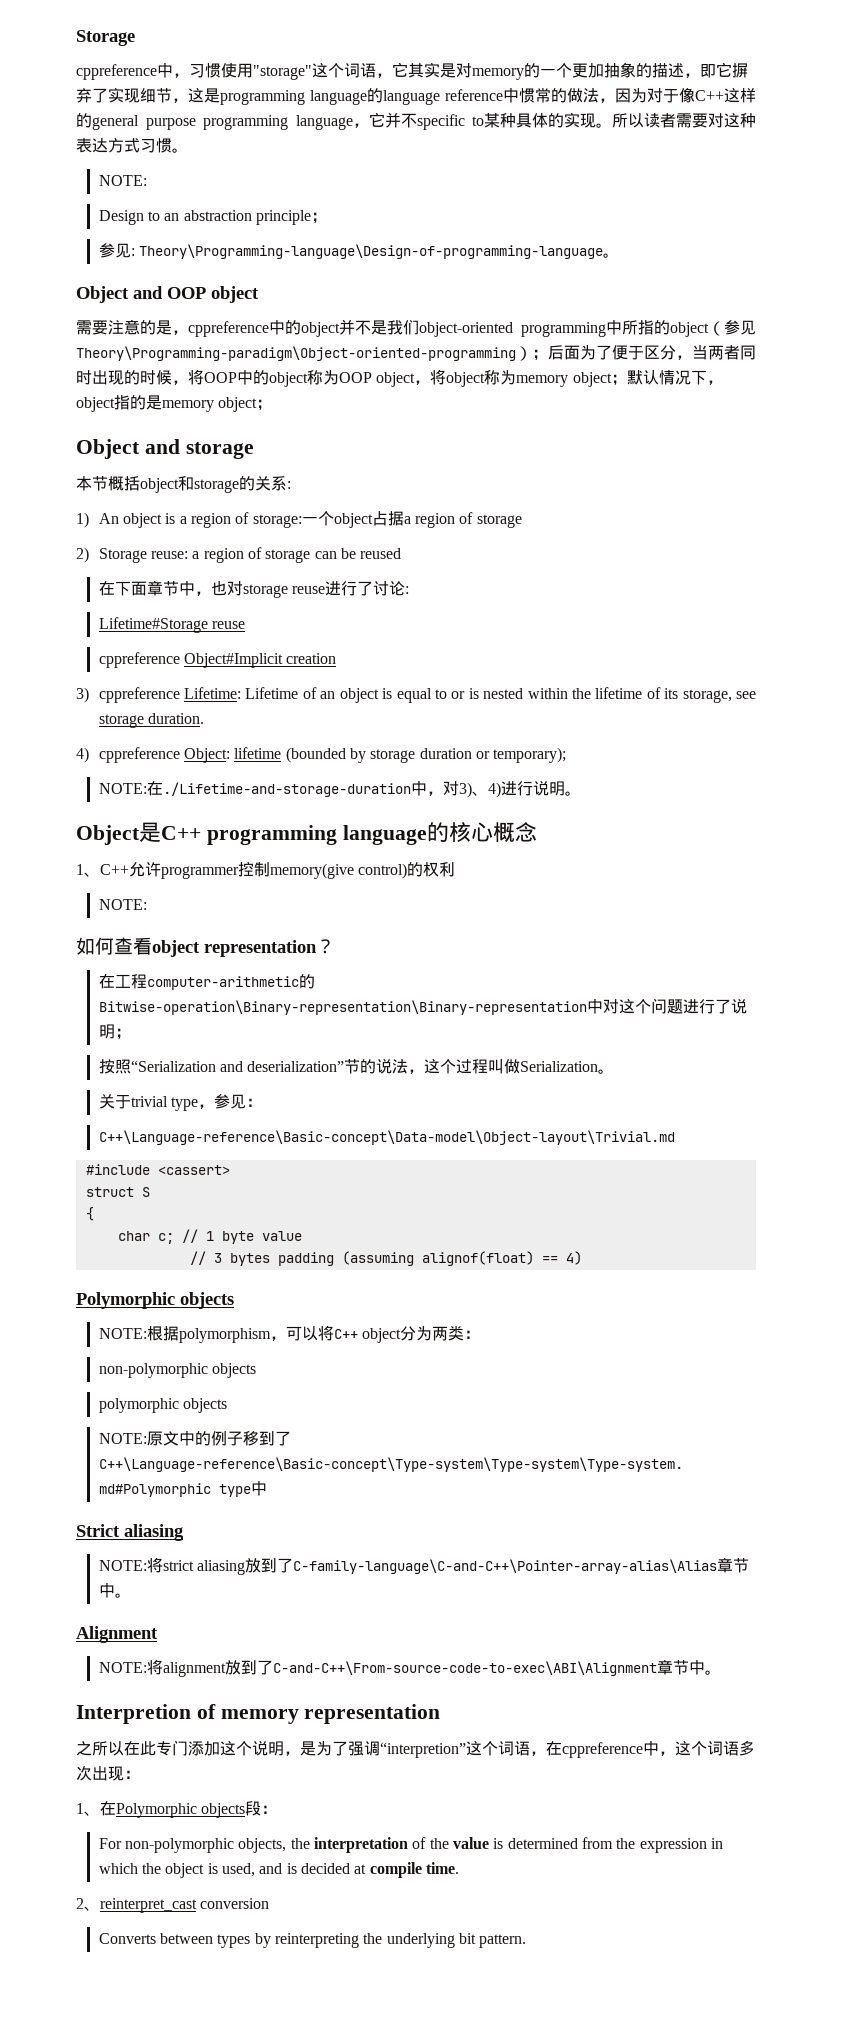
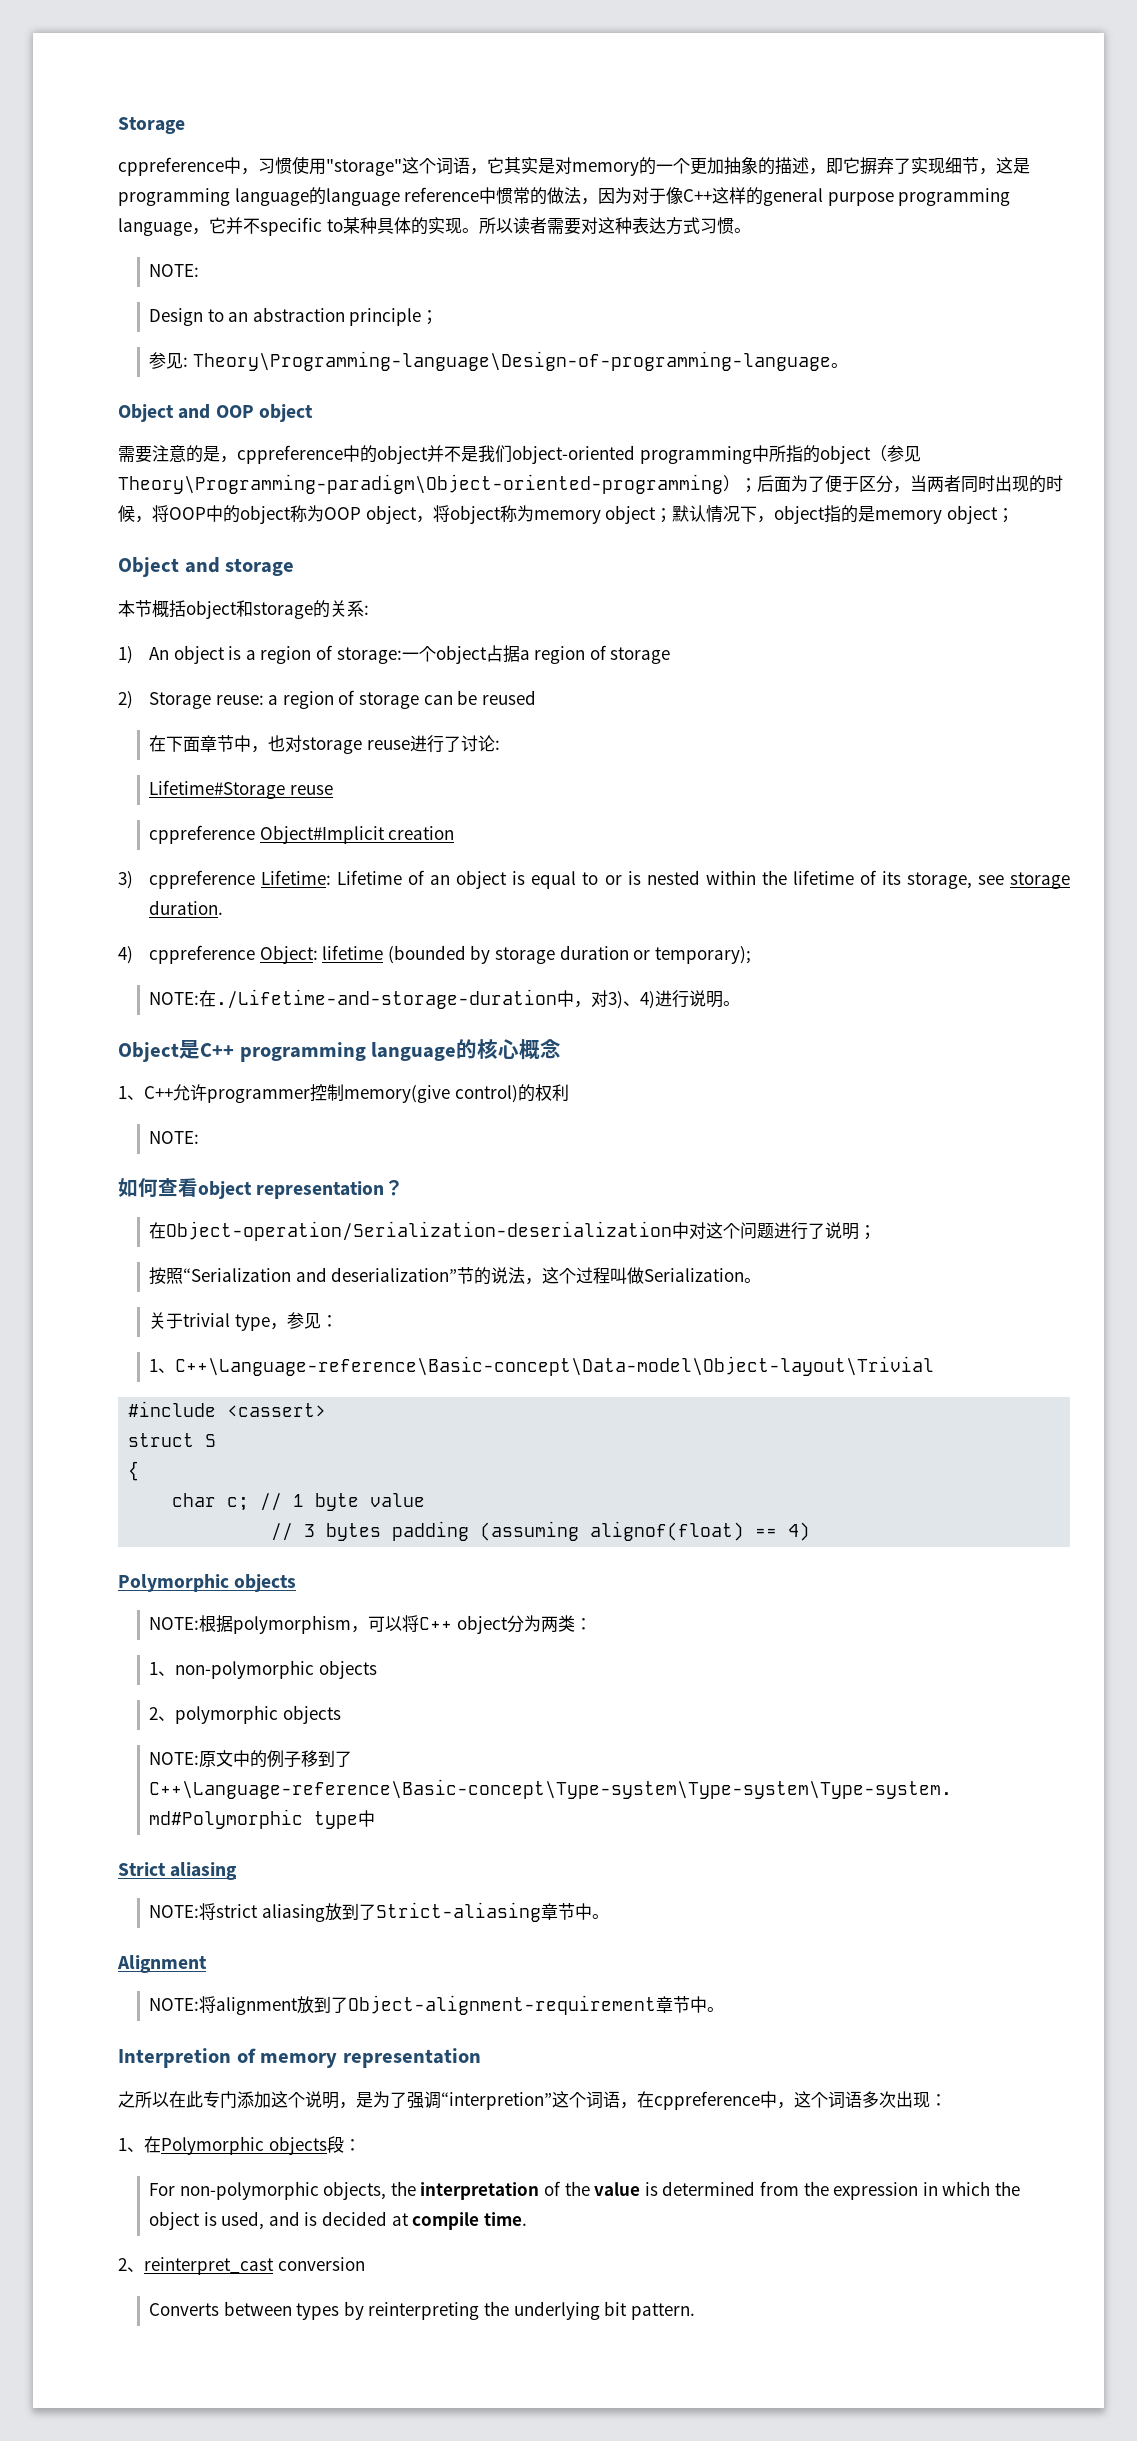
- 在工程computer-arithmetic的Bitwise-operation\Binary-representation\Binary-representation中对这个问题进行了说明；
+ 在Object-operation/Serialization-deserialization中对这个问题进行了说明；
- C++\Language-reference\Basic-concept\Data-model\Object-layout\Trivial.md
+ 1、C++\Language-reference\Basic-concept\Data-model\Object-layout\Trivial
- non-polymorphic objects
+ 1、non-polymorphic objects
- polymorphic objects
+ 2、polymorphic objects
- NOTE:将strict aliasing放到了C-family-language\C-and-C++\Pointer-array-alias\Alias章节中。
+ NOTE:将strict aliasing放到了Strict-aliasing章节中。
- NOTE:将alignment放到了C-and-C++\From-source-code-to-exec\ABI\Alignment章节中。
+ NOTE:将alignment放到了Object-alignment-requirement章节中。

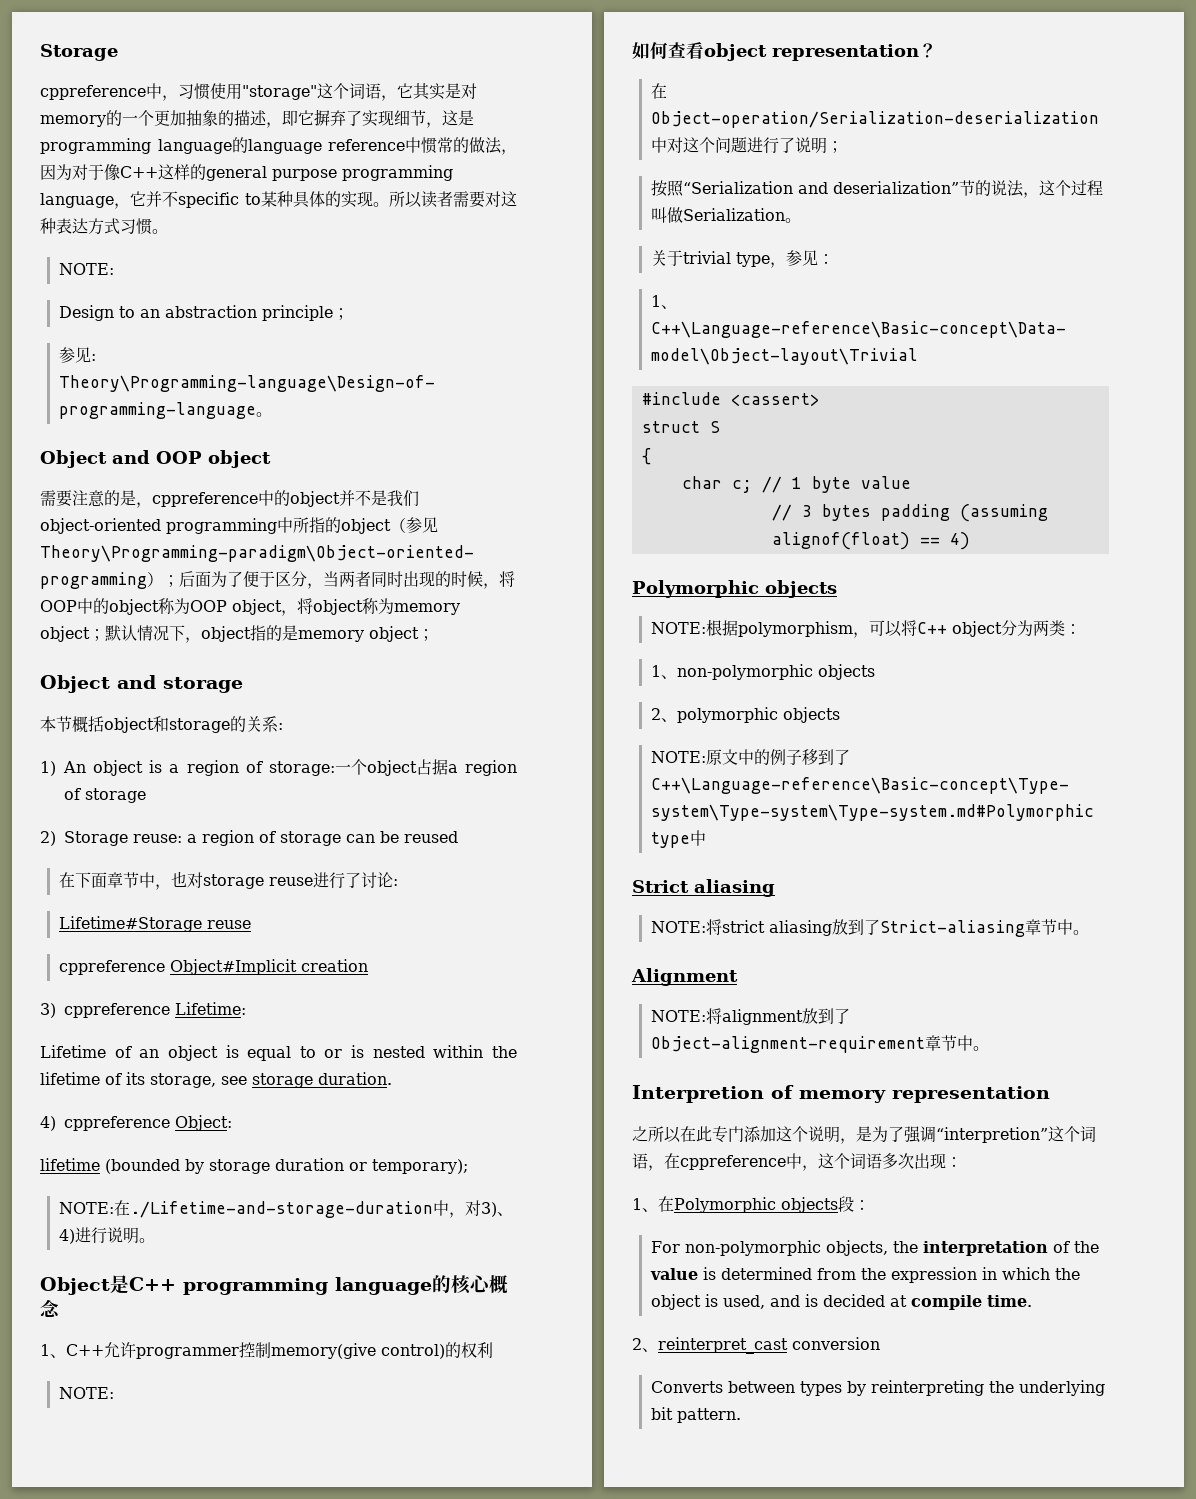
- 3) cppreference Lifetime: Lifetime of an object is equal to or is nested within the lifetime of its storage, see storage duration.
+ 3) cppreference Lifetime:
+ Lifetime of an object is equal to or is nested within the lifetime of its storage, see storage duration.
- 4) cppreference Object: lifetime (bounded by storage duration or temporary);
+ 4) cppreference Object:
+ lifetime (bounded by storage duration or temporary);

